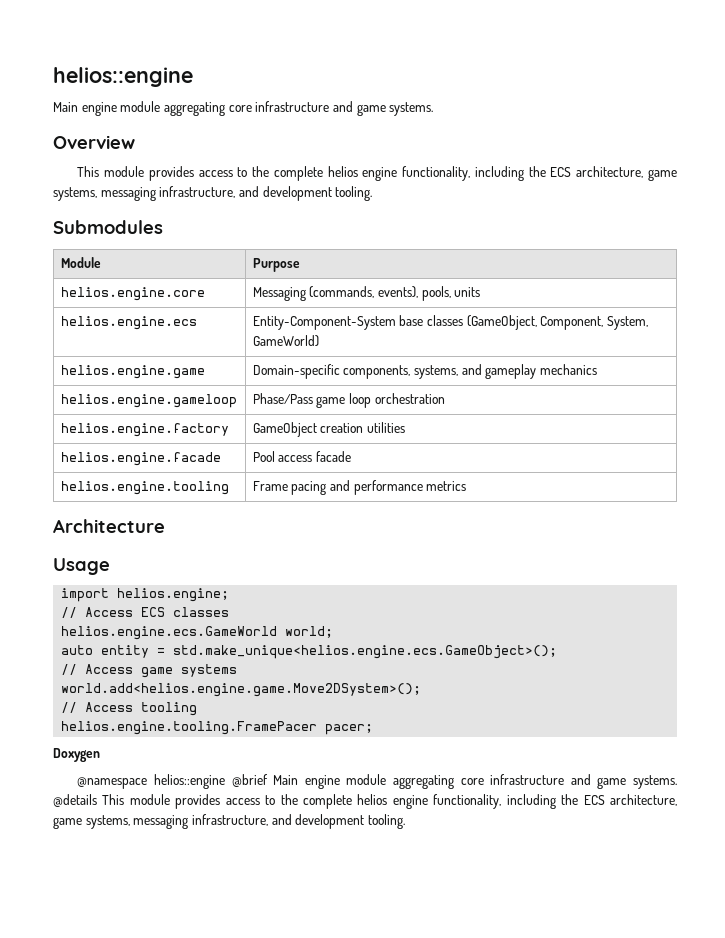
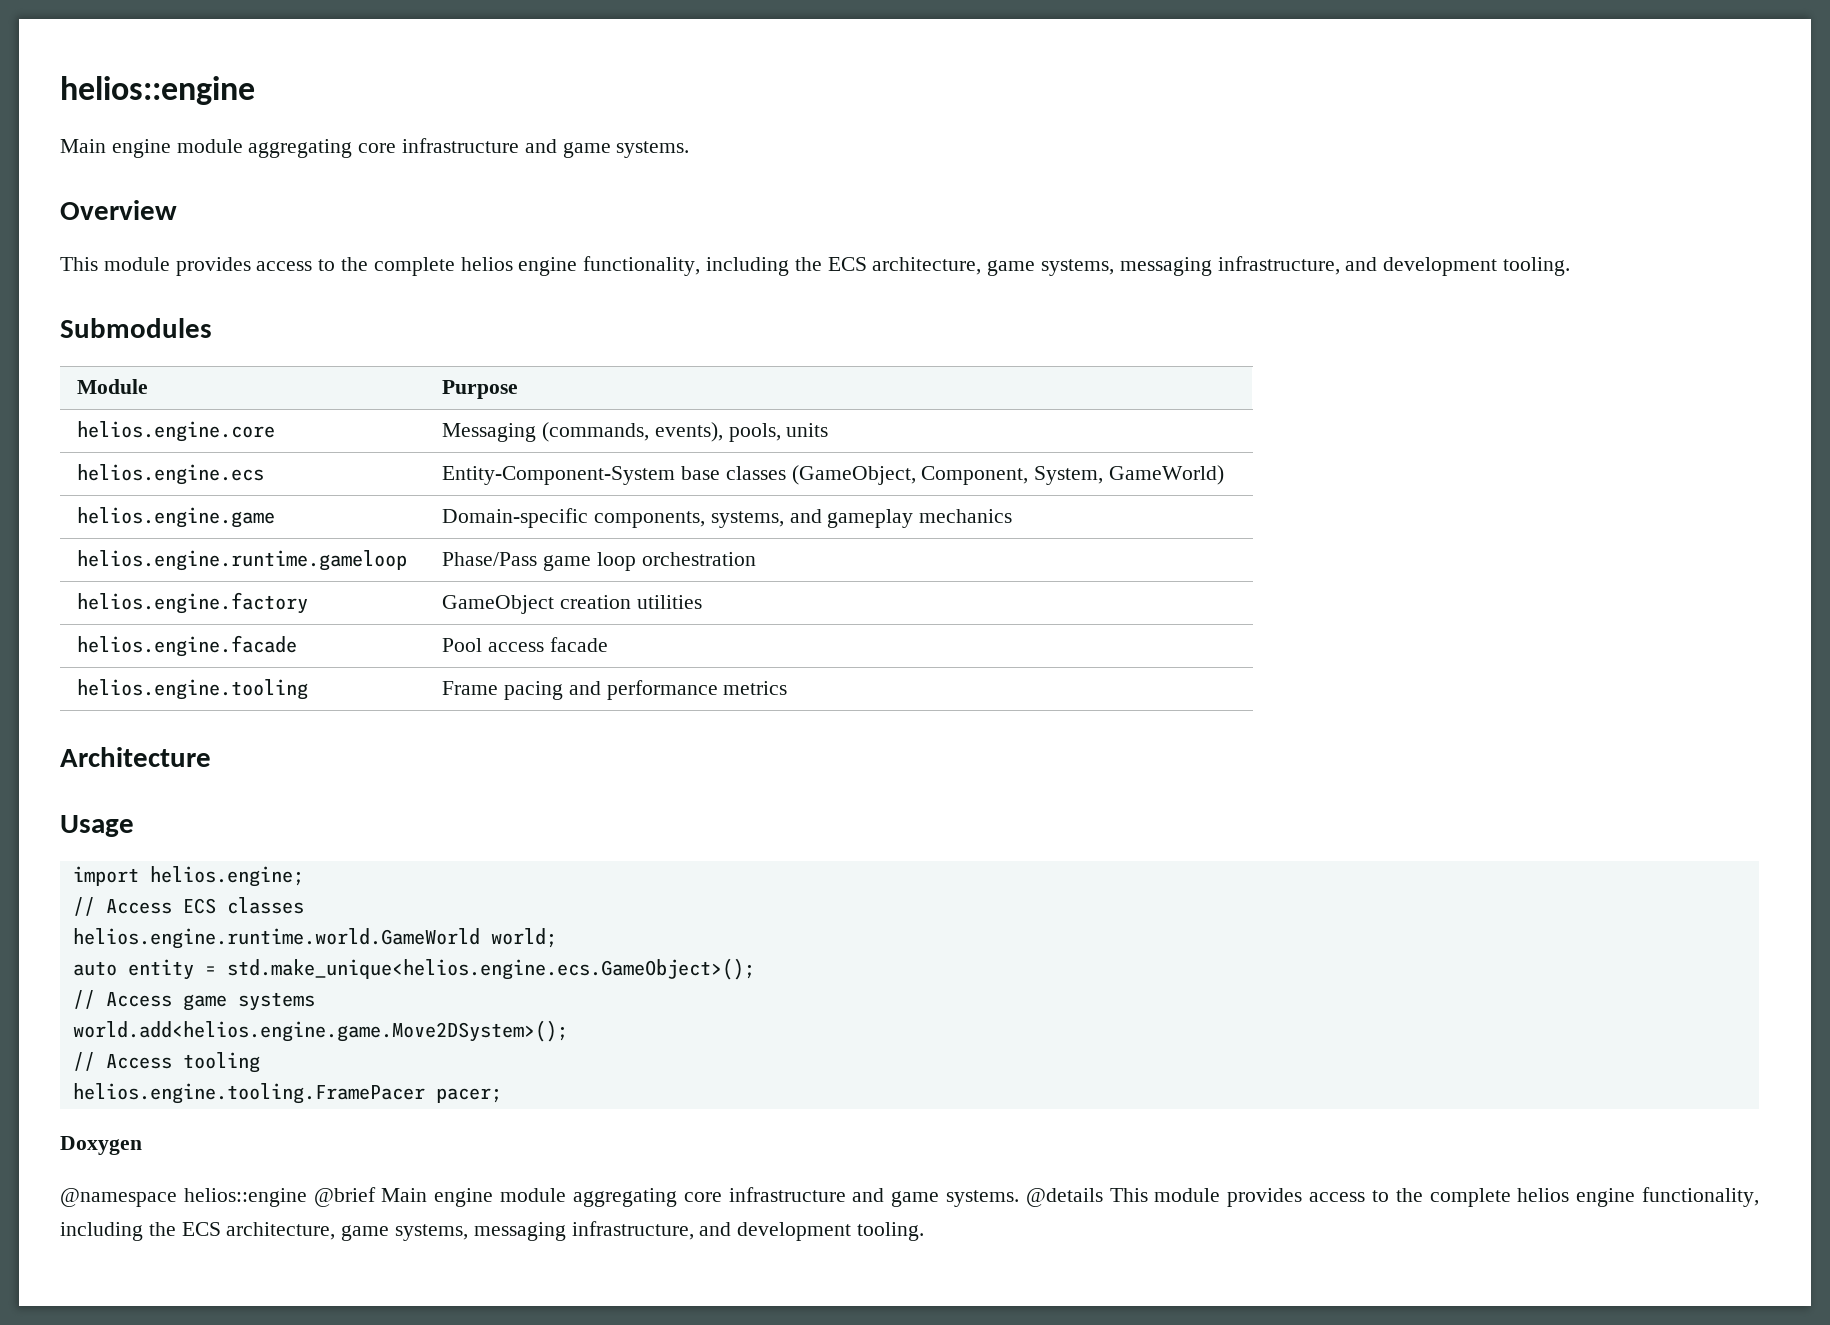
- helios.engine.gameloop | Phase/Pass game loop orchestration
+ helios.engine.runtime.gameloop | Phase/Pass game loop orchestration
- helios.engine.ecs.GameWorld world;
+ helios.engine.runtime.world.GameWorld world;

